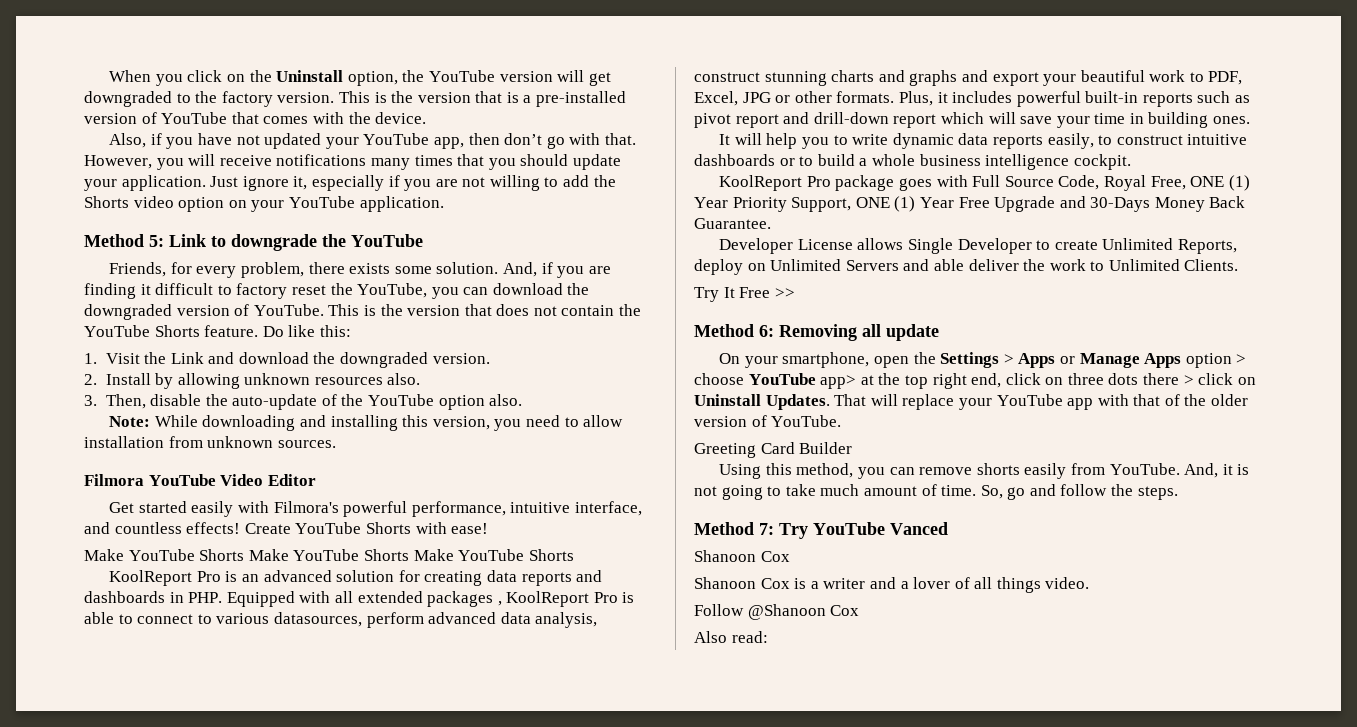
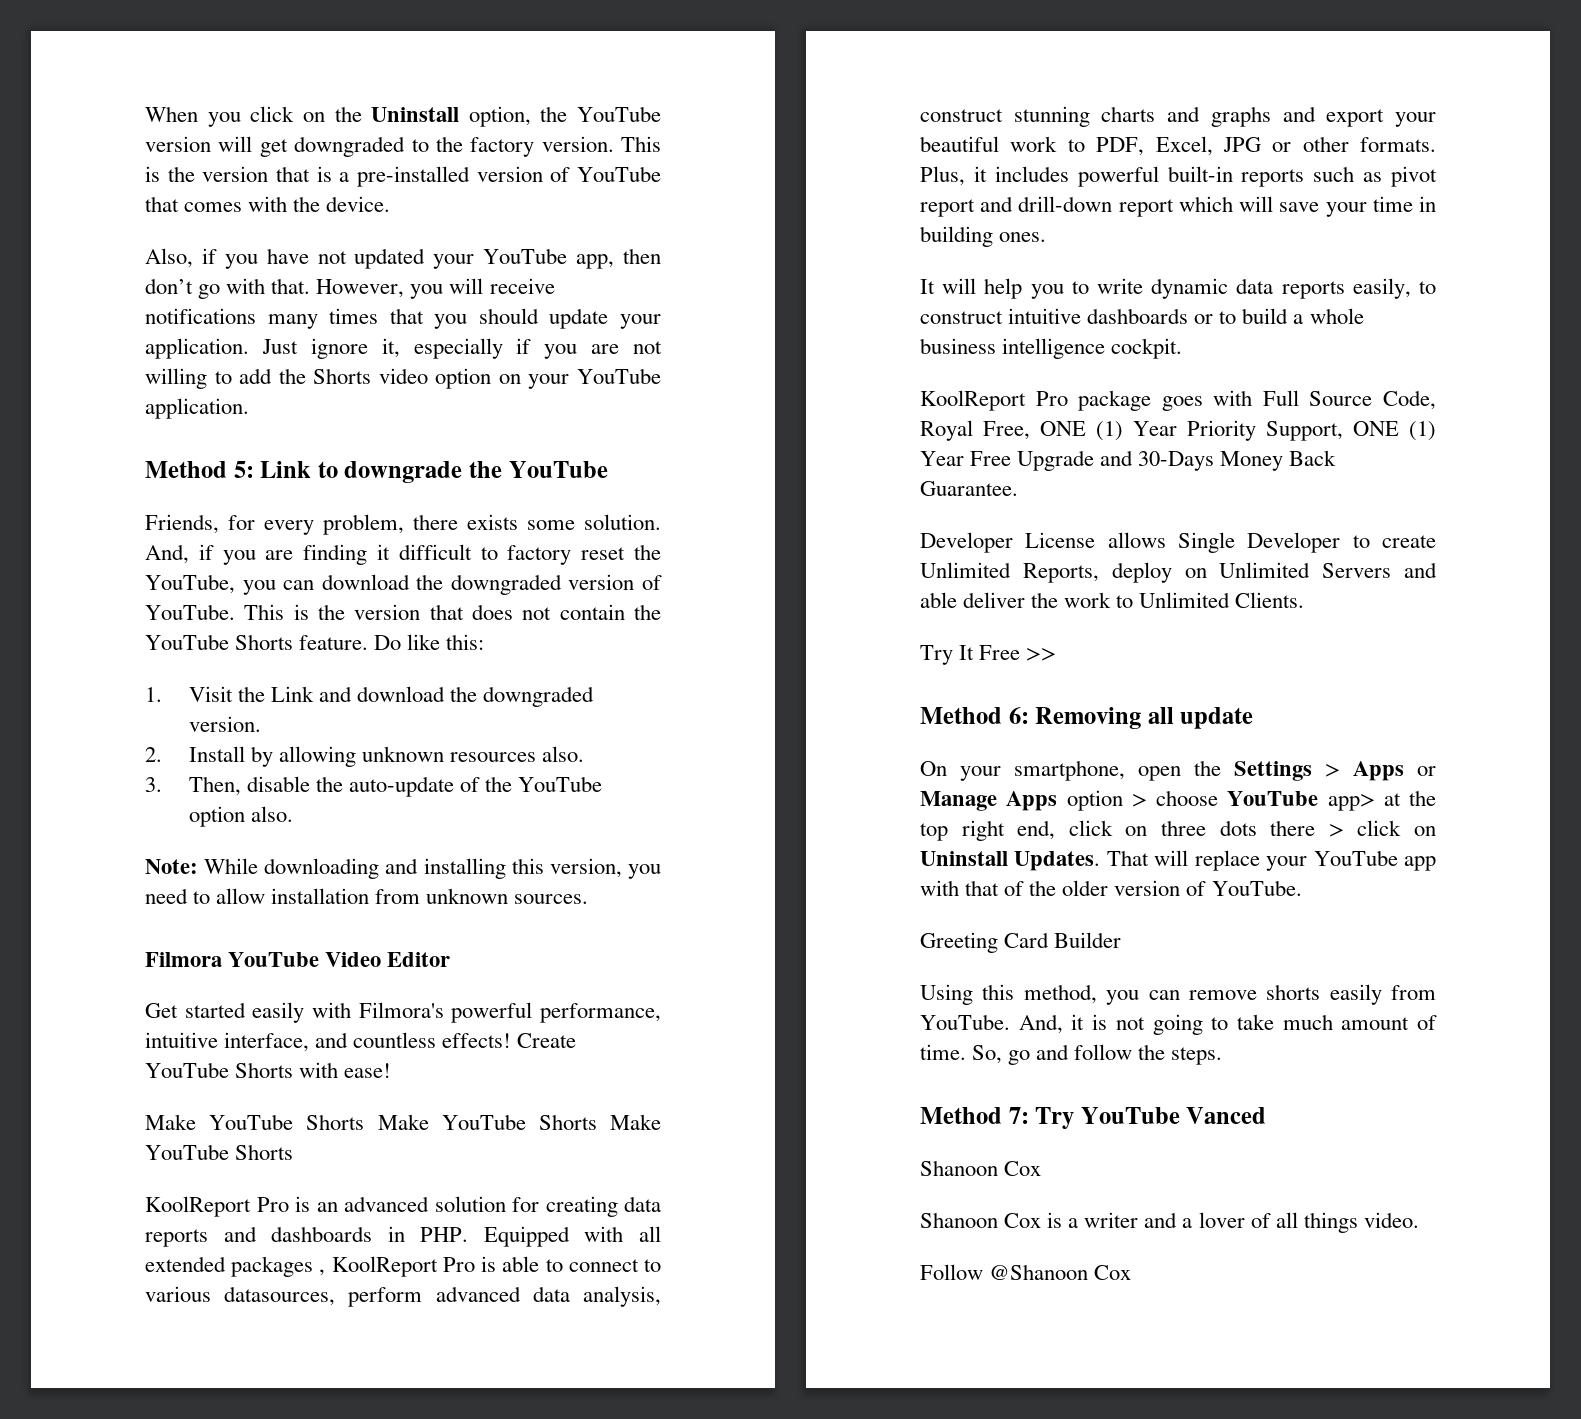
- Also read:

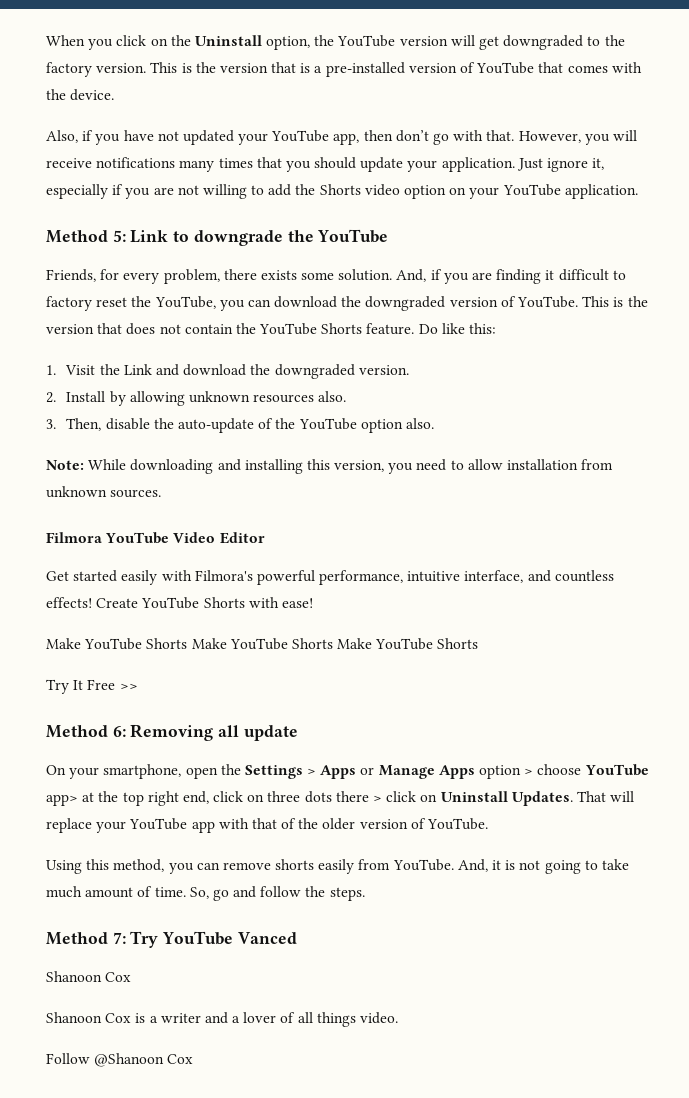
- KoolReport Pro is an advanced solution for creating data reports and dashboards in PHP. Equipped with all extended packages , KoolReport Pro is able to connect to various datasources, perform advanced data analysis, construct stunning charts and graphs and export your beautiful work to PDF, Excel, JPG or other formats. Plus, it includes powerful built-in reports such as pivot report and drill-down report which will save your time in building ones.
- It will help you to write dynamic data reports easily, to construct intuitive dashboards or to build a whole business intelligence cockpit.
- KoolReport Pro package goes with Full Source Code, Royal Free, ONE (1) Year Priority Support, ONE (1) Year Free Upgrade and 30-Days Money Back Guarantee.
- Developer License allows Single Developer to create Unlimited Reports, deploy on Unlimited Servers and able deliver the work to Unlimited Clients.
- Greeting Card Builder

